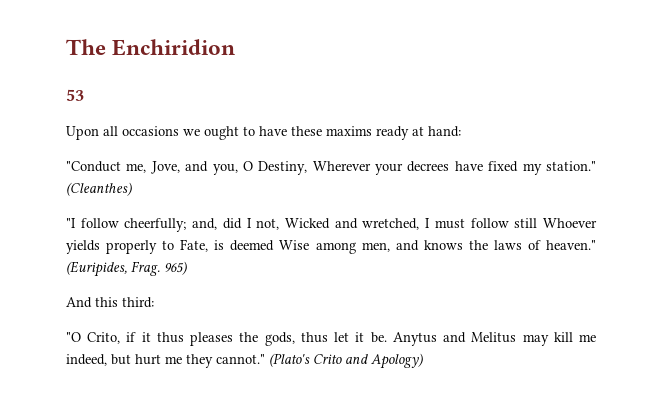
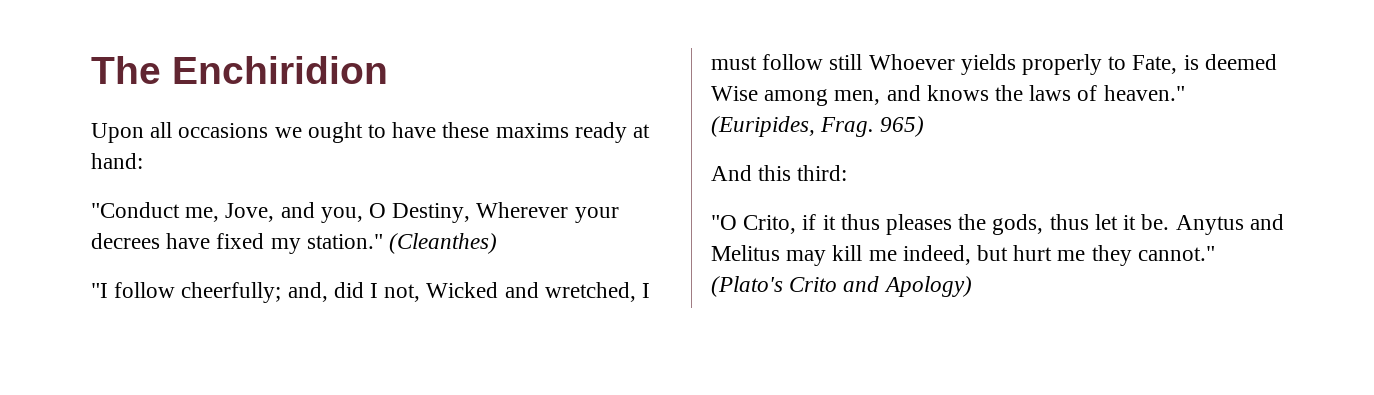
- 53

